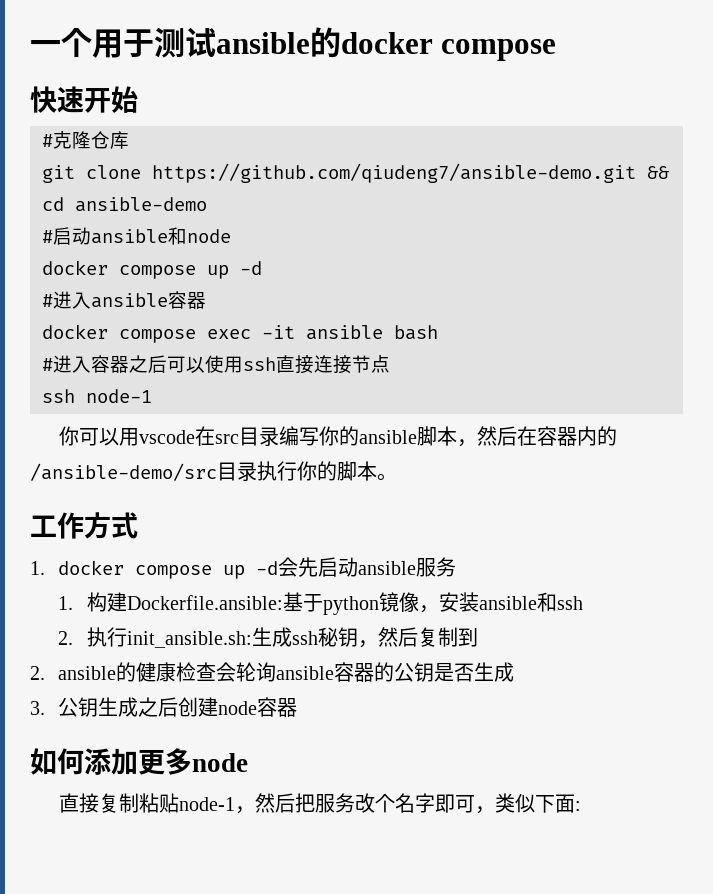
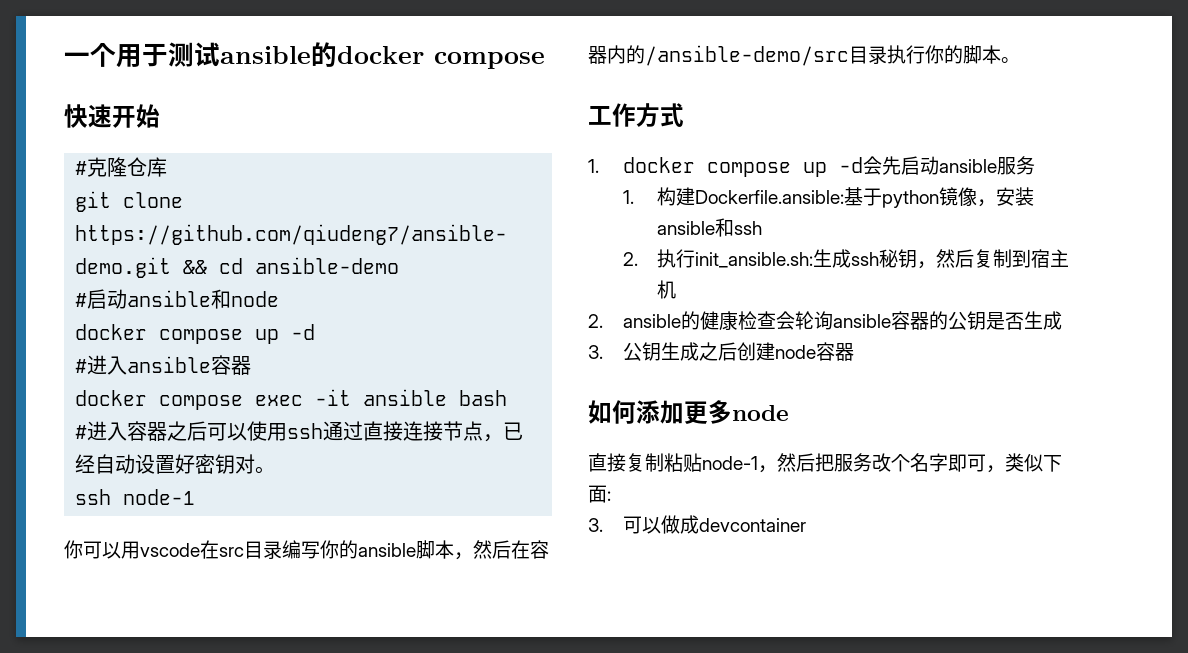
- #进入容器之后可以使用ssh直接连接节点
+ #进入容器之后可以使用ssh通过直接连接节点，已经自动设置好密钥对。
- 2.执行init_ansible.sh:生成ssh秘钥，然后复制到
+ 2.执行init_ansible.sh:生成ssh秘钥，然后复制到宿主机
+ 3.可以做成devcontainer

